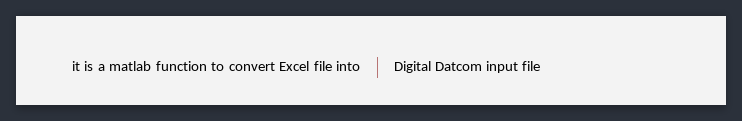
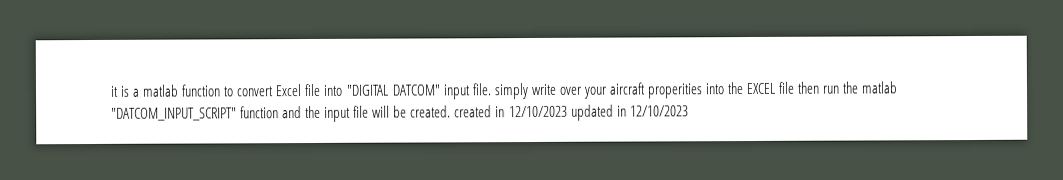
- it is a matlab function to convert Excel file into Digital Datcom input file
+ it is a matlab function to convert Excel file into "DIGITAL DATCOM" input file. simply write over your aircraft properities into the EXCEL file then run the matlab "DATCOM_INPUT_SCRIPT" function and the input file will be created. created in 12/10/2023 updated in 12/10/2023

